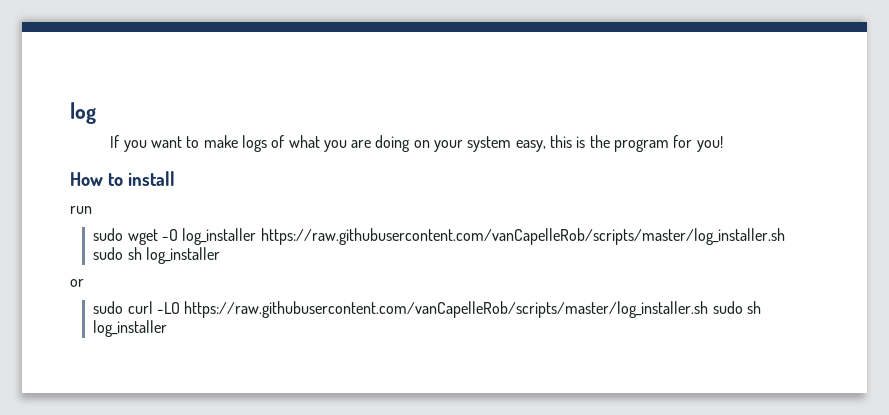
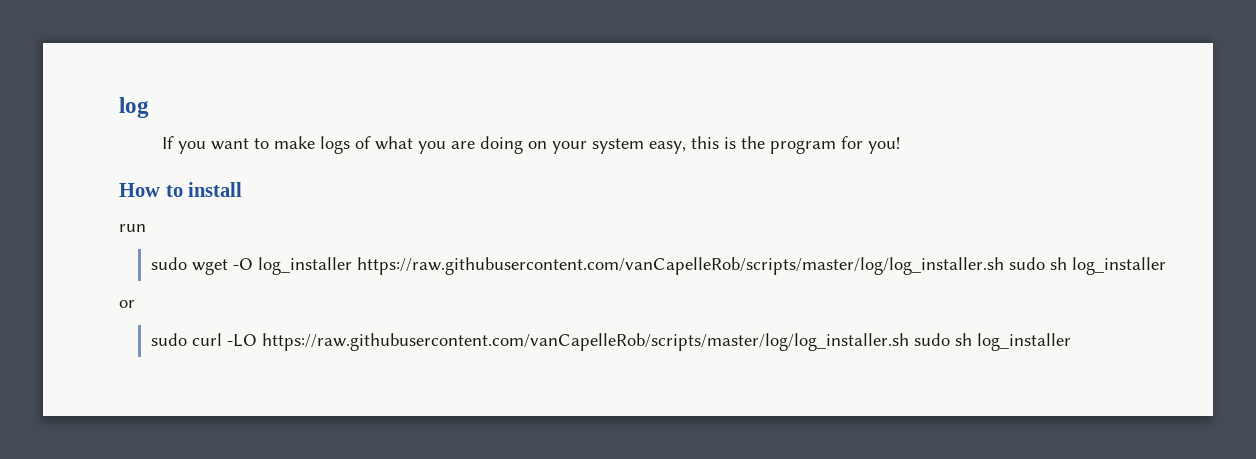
- sudo wget -O log_installer https://raw.githubusercontent.com/vanCapelleRob/scripts/master/log_installer.sh sudo sh log_installer
+ sudo wget -O log_installer https://raw.githubusercontent.com/vanCapelleRob/scripts/master/log/log_installer.sh sudo sh log_installer
- sudo curl -LO https://raw.githubusercontent.com/vanCapelleRob/scripts/master/log_installer.sh sudo sh log_installer
+ sudo curl -LO https://raw.githubusercontent.com/vanCapelleRob/scripts/master/log/log_installer.sh sudo sh log_installer

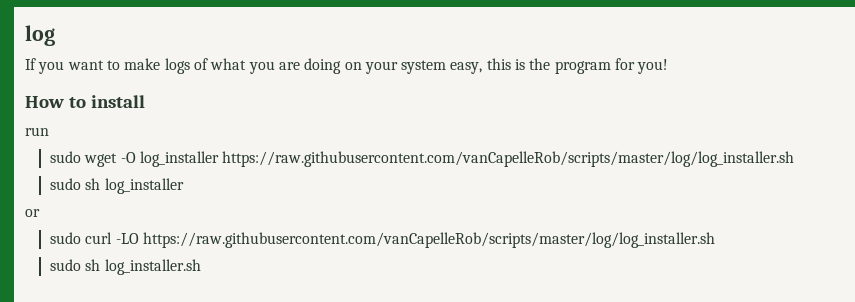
- sudo wget -O log_installer https://raw.githubusercontent.com/vanCapelleRob/scripts/master/log/log_installer.sh sudo sh log_installer
+ sudo wget -O log_installer https://raw.githubusercontent.com/vanCapelleRob/scripts/master/log/log_installer.sh
+ sudo sh log_installer
- sudo curl -LO https://raw.githubusercontent.com/vanCapelleRob/scripts/master/log/log_installer.sh sudo sh log_installer
+ sudo curl -LO https://raw.githubusercontent.com/vanCapelleRob/scripts/master/log/log_installer.sh
+ sudo sh log_installer.sh

